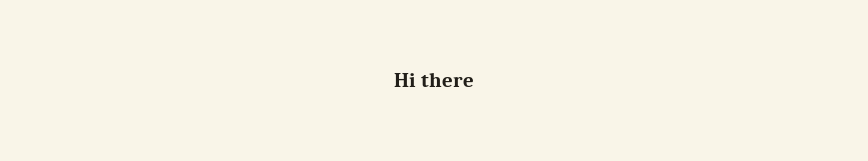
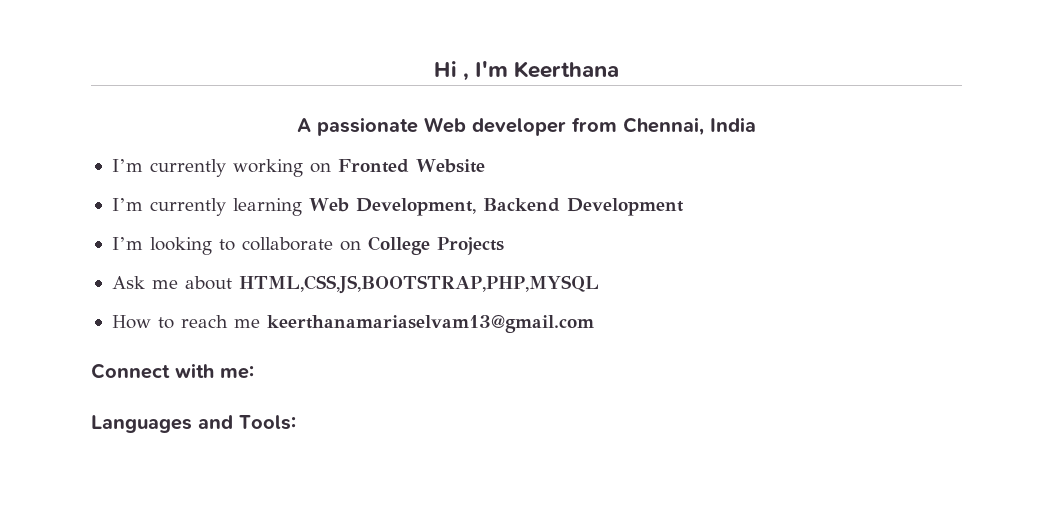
- Hi there
+ Hi , I'm Keerthana
+ A passionate Web developer from Chennai, India
+ I’m currently working on Fronted Website
+ I’m currently learning Web Development, Backend Development
+ I’m looking to collaborate on College Projects
+ Ask me about HTML,CSS,JS,BOOTSTRAP,PHP,MYSQL
+ How to reach me keerthanamariaselvam13@gmail.com
+ Connect with me:
+ Languages and Tools:

